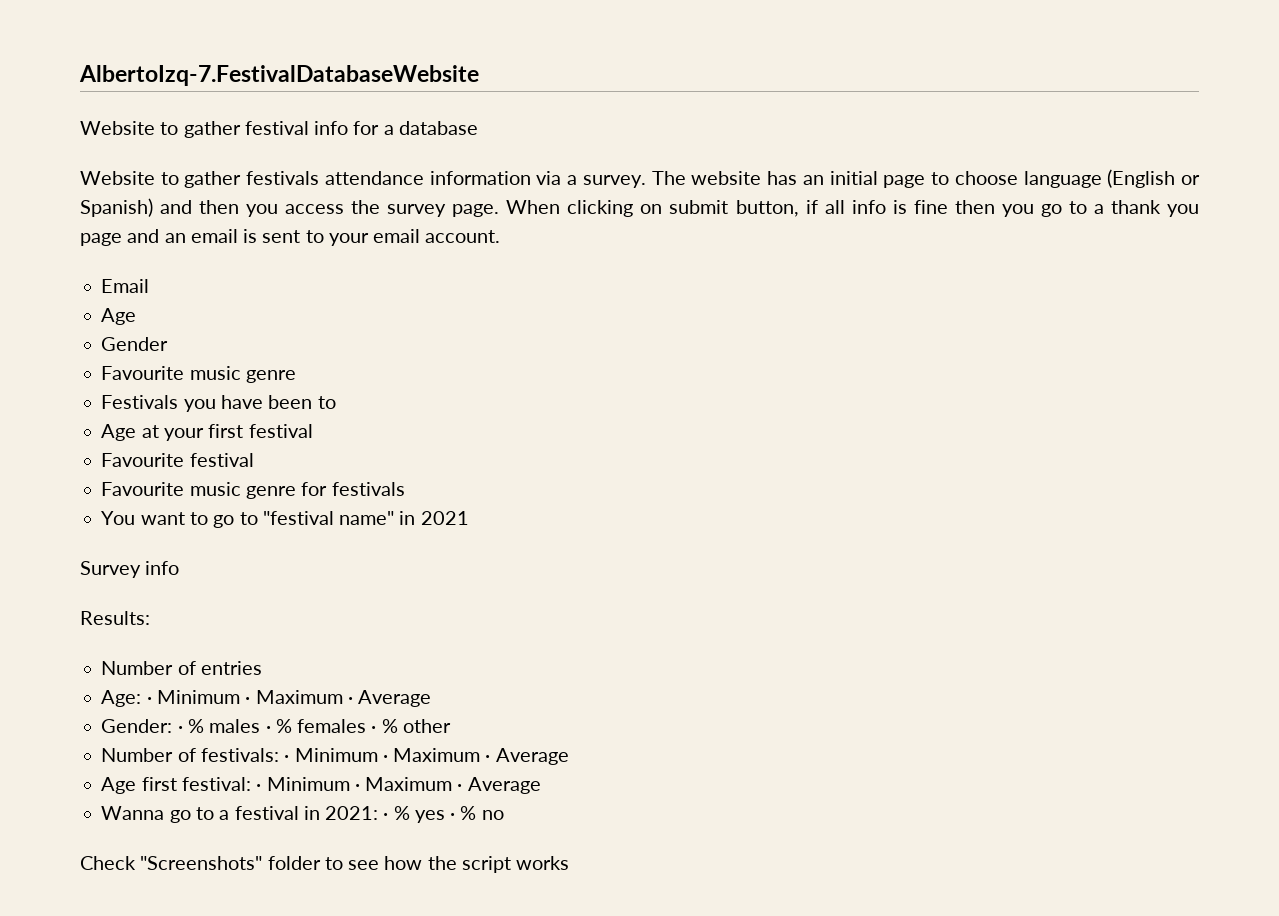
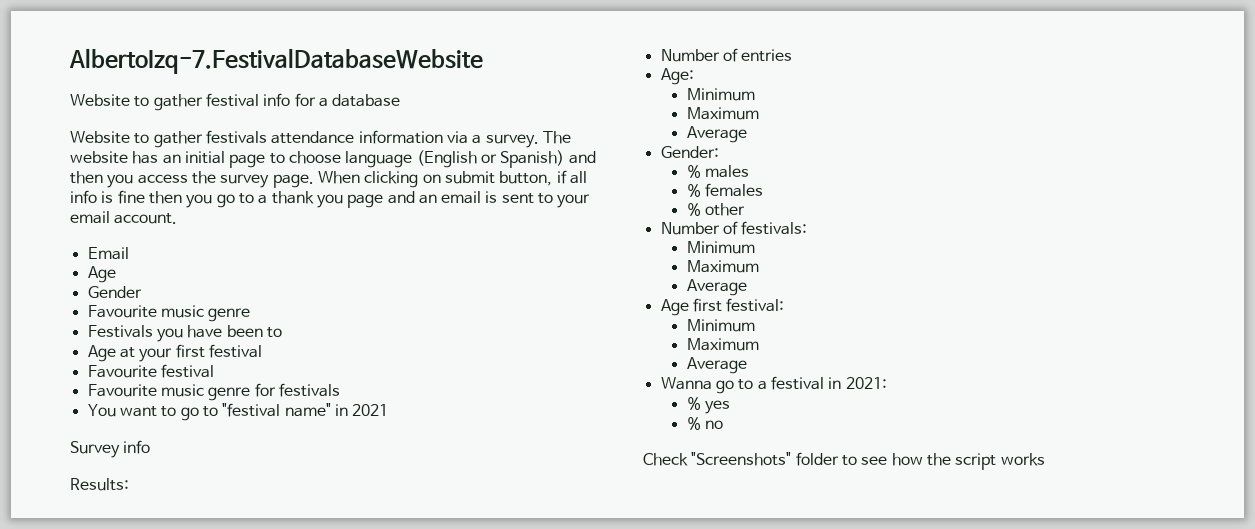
- Age: · Minimum · Maximum · Average
+ Age:
+ Minimum
+ Maximum
+ Average
- Gender: · % males · % females · % other
+ Gender:
+ % males
+ % females
+ % other
- Number of festivals: · Minimum · Maximum · Average
+ Number of festivals:
+ Minimum
+ Maximum
+ Average
- Age first festival: · Minimum · Maximum · Average
+ Age first festival:
+ Minimum
+ Maximum
+ Average
- Wanna go to a festival in 2021: · % yes · % no
+ Wanna go to a festival in 2021:
+ % yes
+ % no

